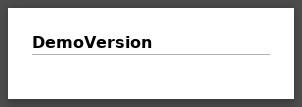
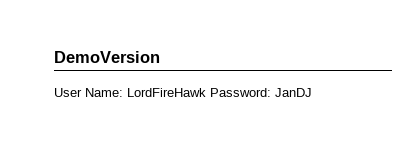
+ User Name: LordFireHawk Password: JanDJ

